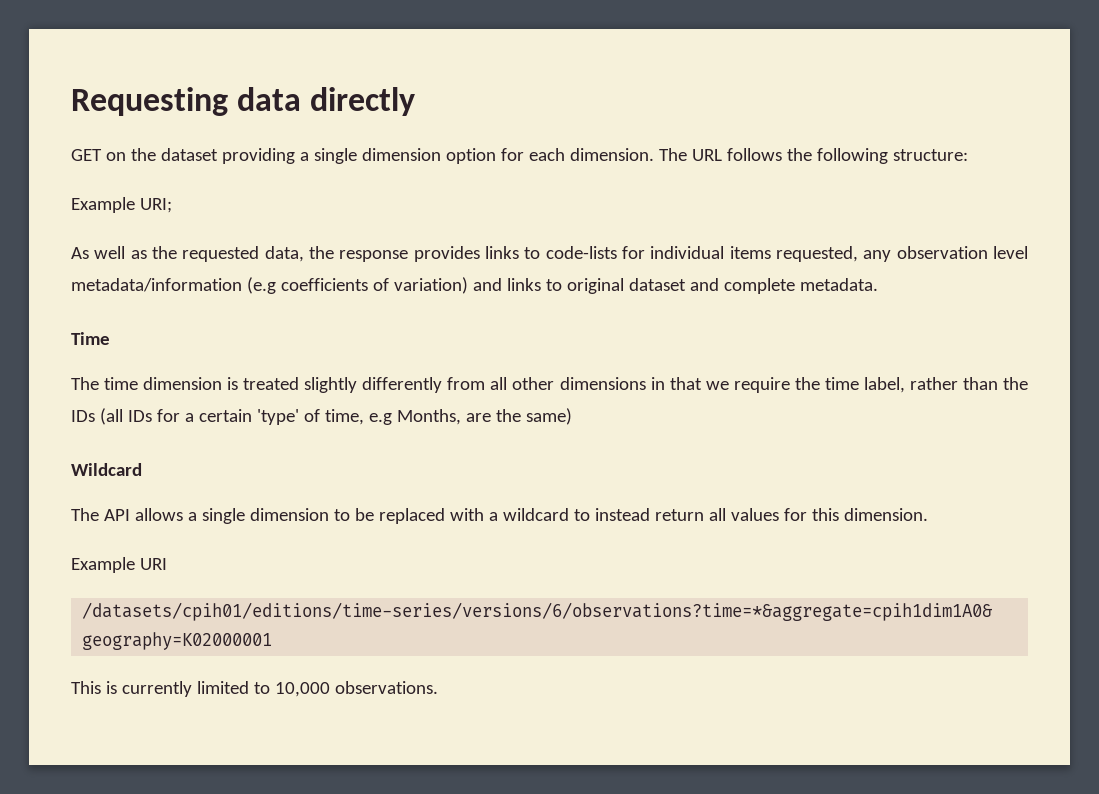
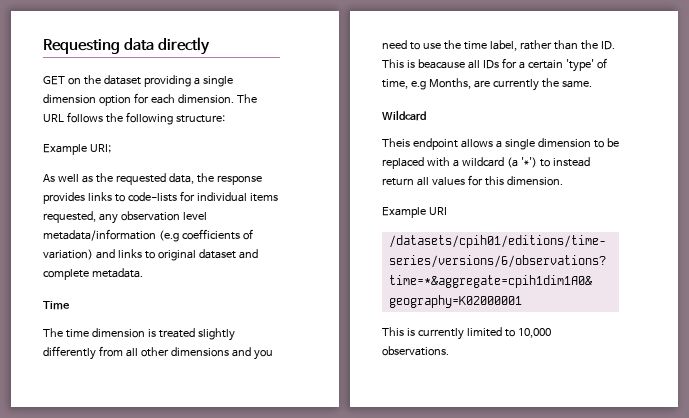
- The time dimension is treated slightly differently from all other dimensions in that we require the time label, rather than the IDs (all IDs for a certain 'type' of time, e.g Months, are the same)
+ The time dimension is treated slightly differently from all other dimensions and you need to use the time label, rather than the ID. This is beacause all IDs for a certain 'type' of time, e.g Months, are currently the same.
- The API allows a single dimension to be replaced with a wildcard to instead return all values for this dimension.
+ Theis endpoint allows a single dimension to be replaced with a wildcard (a '*') to instead return all values for this dimension.

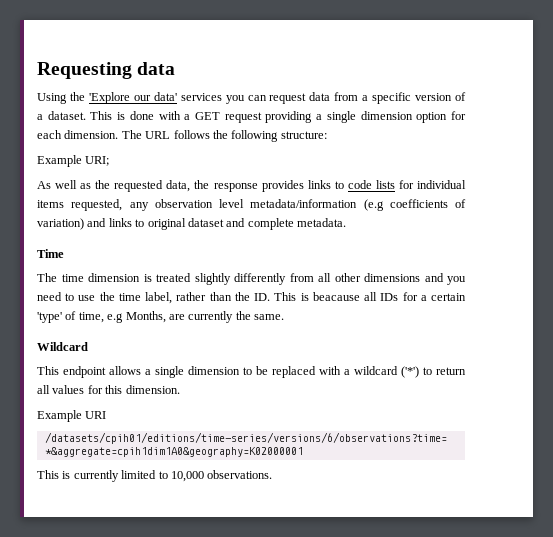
- Requesting data directly
- GET on the dataset providing a single dimension option for each dimension.
+ Requesting data
+ Using the 'Explore our data' services you can request data from a specific version of a dataset. This is done with a GET request providing a single dimension option for each dimension.
- As well as the requested data, the response provides links to code-lists for individual items requested, any observation level metadata/information (e.g coefficients of variation) and links to original dataset and complete metadata.
+ As well as the requested data, the response provides links to code lists for individual items requested, any observation level metadata/information (e.g coefficients of variation) and links to original dataset and complete metadata.
- Theis endpoint allows a single dimension to be replaced with a wildcard (a '*') to instead return all values for this dimension.
+ This endpoint allows a single dimension to be replaced with a wildcard ('*') to return all values for this dimension.

